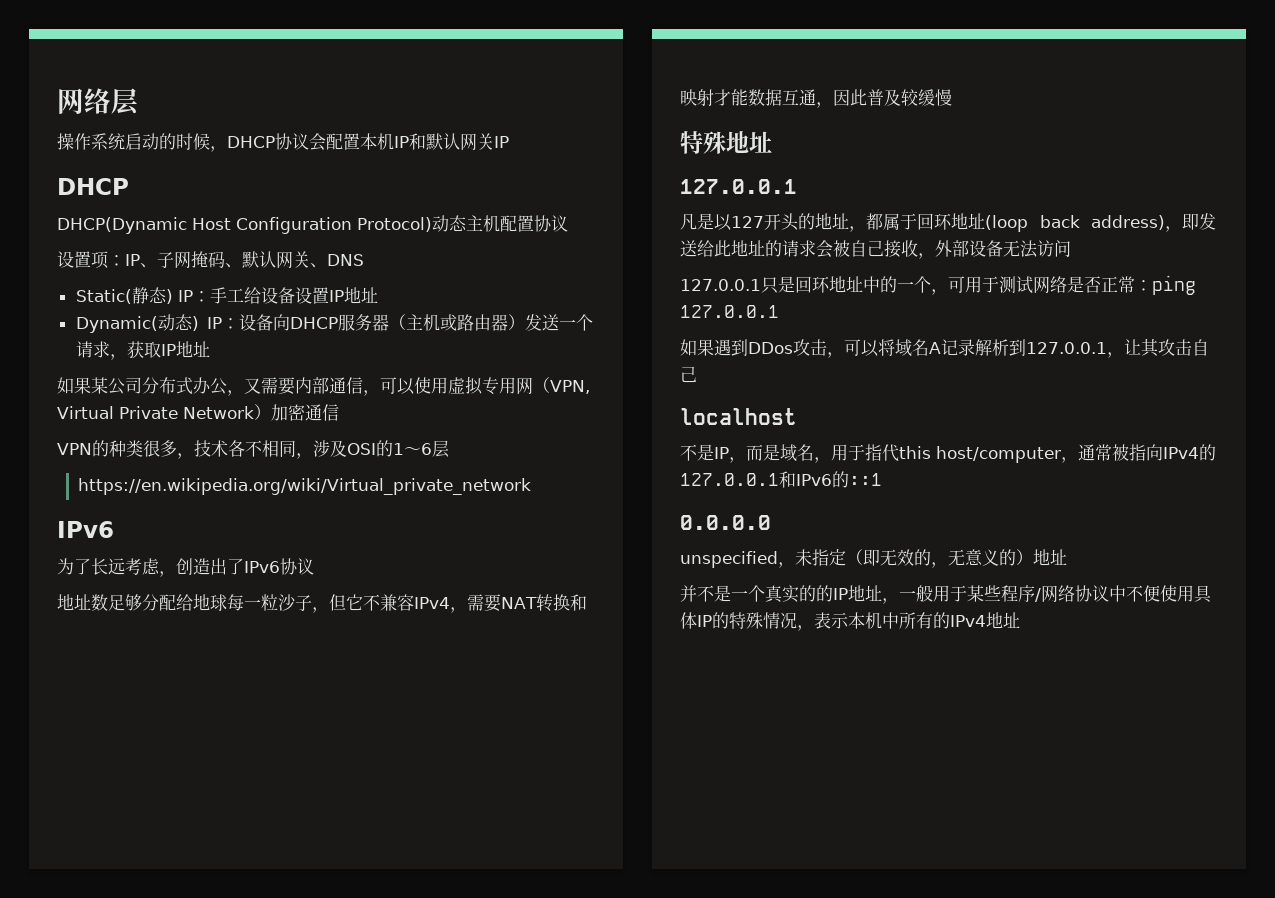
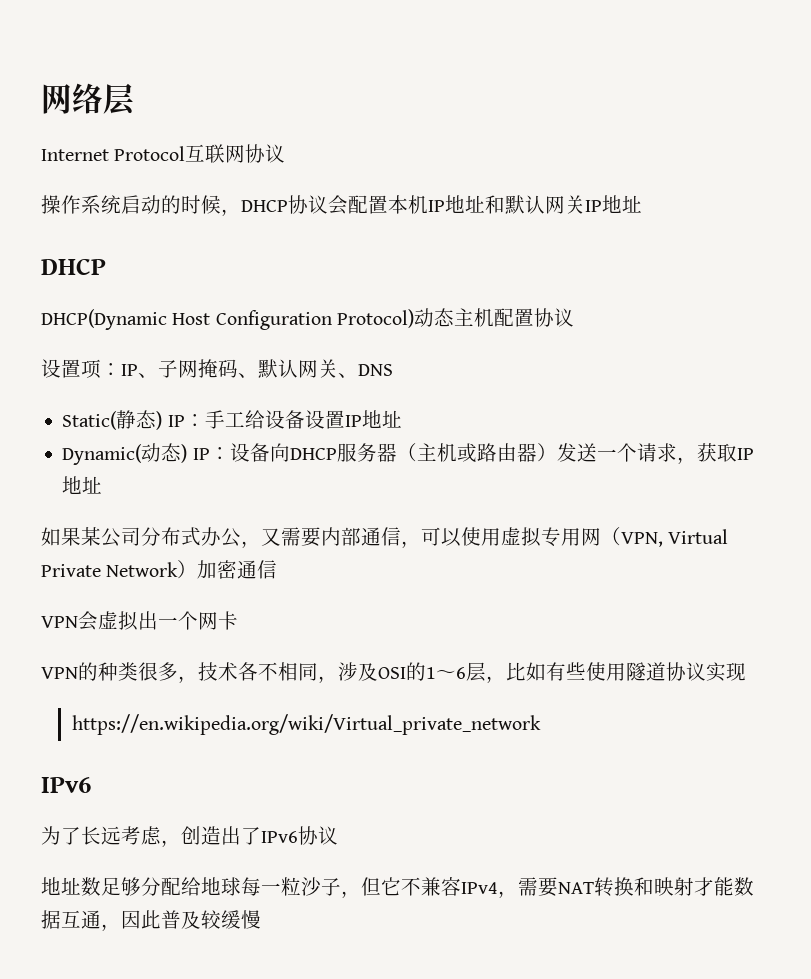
+ Internet Protocol互联网协议
- 操作系统启动的时候，DHCP协议会配置本机IP和默认网关IP
+ 操作系统启动的时候，DHCP协议会配置本机IP地址和默认网关IP地址
+ VPN会虚拟出一个网卡
- VPN的种类很多，技术各不相同，涉及OSI的1～6层
+ VPN的种类很多，技术各不相同，涉及OSI的1～6层，比如有些使用隧道协议实现
- 特殊地址
- 127.0.0.1
- 凡是以127开头的地址，都属于回环地址(loop back address)，即发送给此地址的请求会被自己接收，外部设备无法访问
- 127.0.0.1只是回环地址中的一个，可用于测试网络是否正常：ping 127.0.0.1
- 如果遇到DDos攻击，可以将域名A记录解析到127.0.0.1，让其攻击自己
- localhost
- 不是IP，而是域名，用于指代this host/computer，通常被指向IPv4的127.0.0.1和IPv6的::1
- 0.0.0.0
- unspecified，未指定（即无效的，无意义的）地址
- 并不是一个真实的的IP地址，一般用于某些程序/网络协议中不便使用具体IP的特殊情况，表示本机中所有的IPv4地址

